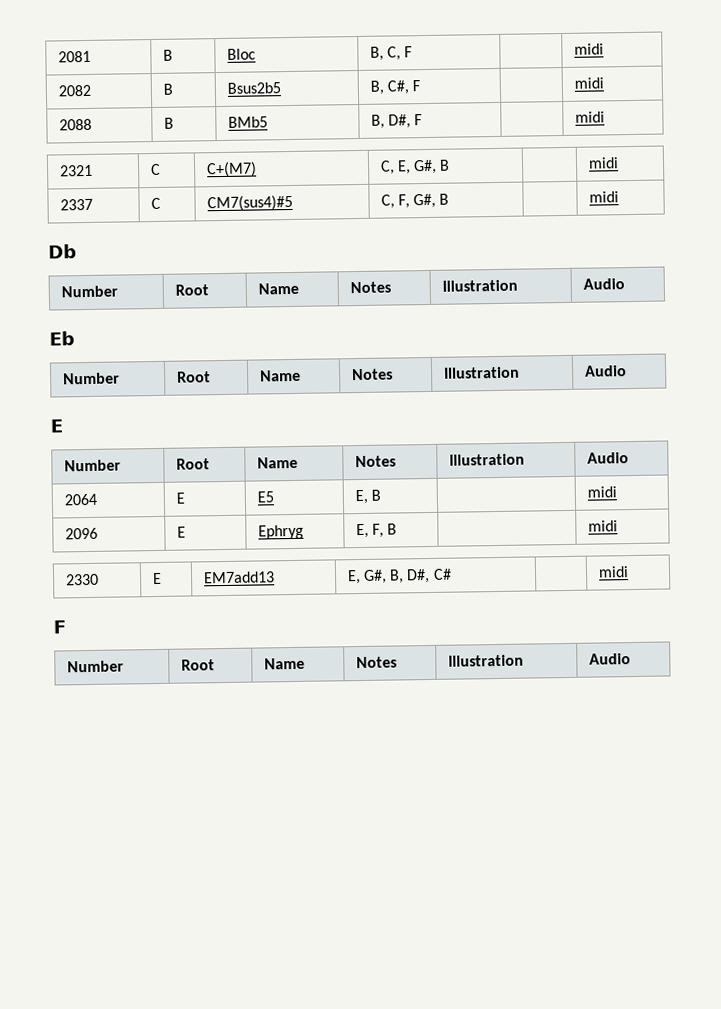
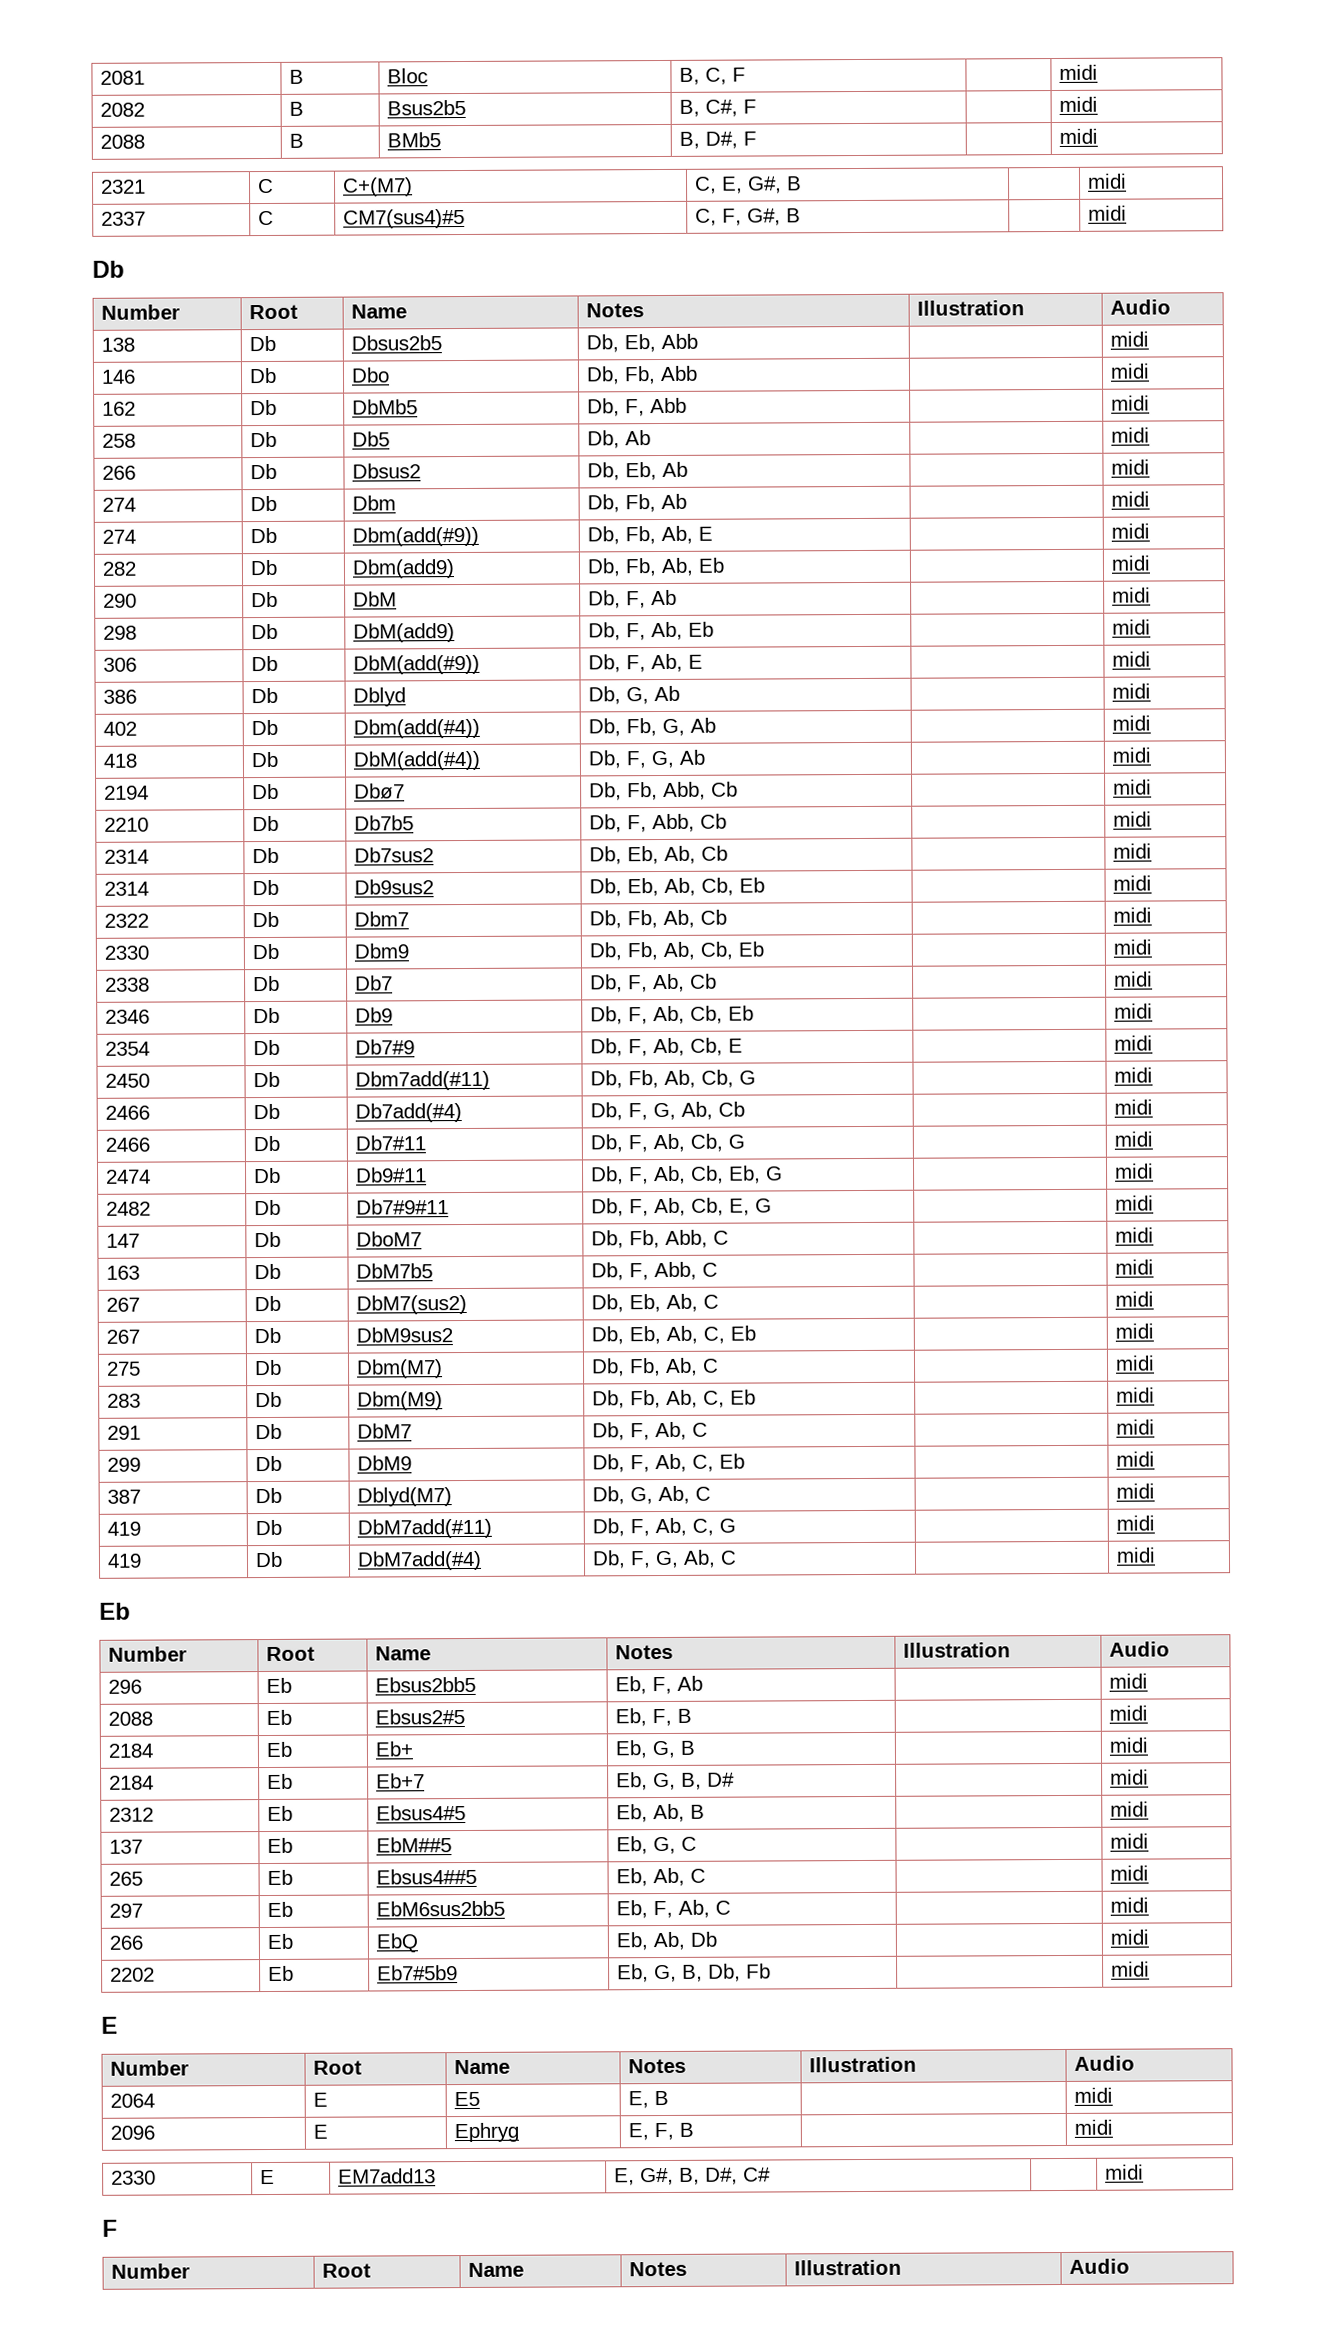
+ 138 | Db | Dbsus2b5 | Db, Eb, Abb | | midi
+ 146 | Db | Dbo | Db, Fb, Abb | | midi
+ 162 | Db | DbMb5 | Db, F, Abb | | midi
+ 258 | Db | Db5 | Db, Ab | | midi
+ 266 | Db | Dbsus2 | Db, Eb, Ab | | midi
+ 274 | Db | Dbm | Db, Fb, Ab | | midi
+ 274 | Db | Dbm(add(#9)) | Db, Fb, Ab, E | | midi
+ 282 | Db | Dbm(add9) | Db, Fb, Ab, Eb | | midi
+ 290 | Db | DbM | Db, F, Ab | | midi
+ 298 | Db | DbM(add9) | Db, F, Ab, Eb | | midi
+ 306 | Db | DbM(add(#9)) | Db, F, Ab, E | | midi
+ 386 | Db | Dblyd | Db, G, Ab | | midi
+ 402 | Db | Dbm(add(#4)) | Db, Fb, G, Ab | | midi
+ 418 | Db | DbM(add(#4)) | Db, F, G, Ab | | midi
+ 2194 | Db | Dbø7 | Db, Fb, Abb, Cb | | midi
+ 2210 | Db | Db7b5 | Db, F, Abb, Cb | | midi
+ 2314 | Db | Db7sus2 | Db, Eb, Ab, Cb | | midi
+ 2314 | Db | Db9sus2 | Db, Eb, Ab, Cb, Eb | | midi
+ 2322 | Db | Dbm7 | Db, Fb, Ab, Cb | | midi
+ 2330 | Db | Dbm9 | Db, Fb, Ab, Cb, Eb | | midi
+ 2338 | Db | Db7 | Db, F, Ab, Cb | | midi
+ 2346 | Db | Db9 | Db, F, Ab, Cb, Eb | | midi
+ 2354 | Db | Db7#9 | Db, F, Ab, Cb, E | | midi
+ 2450 | Db | Dbm7add(#11) | Db, Fb, Ab, Cb, G | | midi
+ 2466 | Db | Db7add(#4) | Db, F, G, Ab, Cb | | midi
+ 2466 | Db | Db7#11 | Db, F, Ab, Cb, G | | midi
+ 2474 | Db | Db9#11 | Db, F, Ab, Cb, Eb, G | | midi
+ 2482 | Db | Db7#9#11 | Db, F, Ab, Cb, E, G | | midi
+ 147 | Db | DboM7 | Db, Fb, Abb, C | | midi
+ 163 | Db | DbM7b5 | Db, F, Abb, C | | midi
+ 267 | Db | DbM7(sus2) | Db, Eb, Ab, C | | midi
+ 267 | Db | DbM9sus2 | Db, Eb, Ab, C, Eb | | midi
+ 275 | Db | Dbm(M7) | Db, Fb, Ab, C | | midi
+ 283 | Db | Dbm(M9) | Db, Fb, Ab, C, Eb | | midi
+ 291 | Db | DbM7 | Db, F, Ab, C | | midi
+ 299 | Db | DbM9 | Db, F, Ab, C, Eb | | midi
+ 387 | Db | Dblyd(M7) | Db, G, Ab, C | | midi
+ 419 | Db | DbM7add(#11) | Db, F, Ab, C, G | | midi
+ 419 | Db | DbM7add(#4) | Db, F, G, Ab, C | | midi
+ 296 | Eb | Ebsus2bb5 | Eb, F, Ab | | midi
+ 2088 | Eb | Ebsus2#5 | Eb, F, B | | midi
+ 2184 | Eb | Eb+ | Eb, G, B | | midi
+ 2184 | Eb | Eb+7 | Eb, G, B, D# | | midi
+ 2312 | Eb | Ebsus4#5 | Eb, Ab, B | | midi
+ 137 | Eb | EbM##5 | Eb, G, C | | midi
+ 265 | Eb | Ebsus4##5 | Eb, Ab, C | | midi
+ 297 | Eb | EbM6sus2bb5 | Eb, F, Ab, C | | midi
+ 266 | Eb | EbQ | Eb, Ab, Db | | midi
+ 2202 | Eb | Eb7#5b9 | Eb, G, B, Db, Fb | | midi

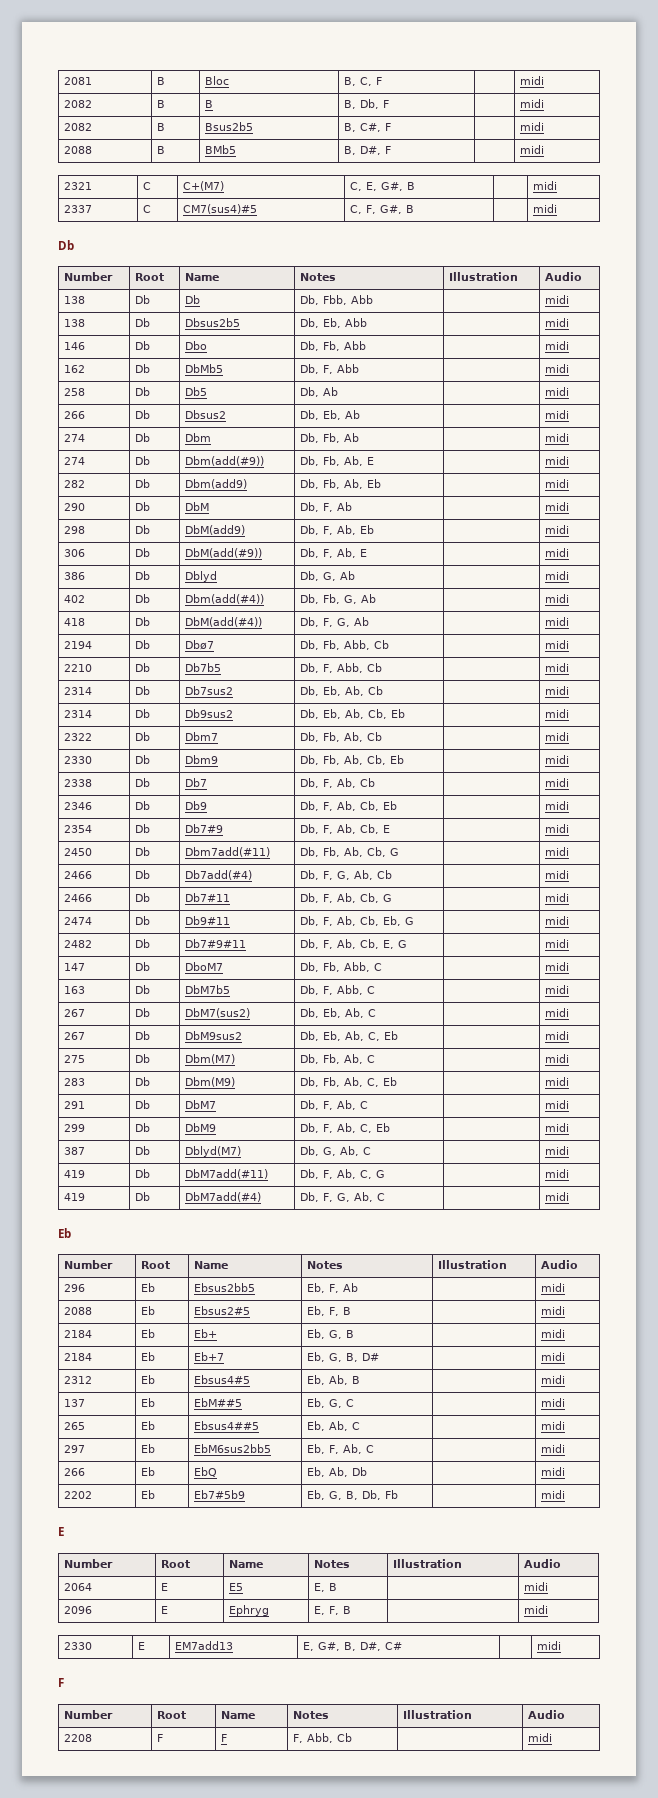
+ 2082 | B | B | B, Db, F | | midi
+ 138 | Db | Db | Db, Fbb, Abb | | midi
+ 2208 | F | F | F, Abb, Cb | | midi

